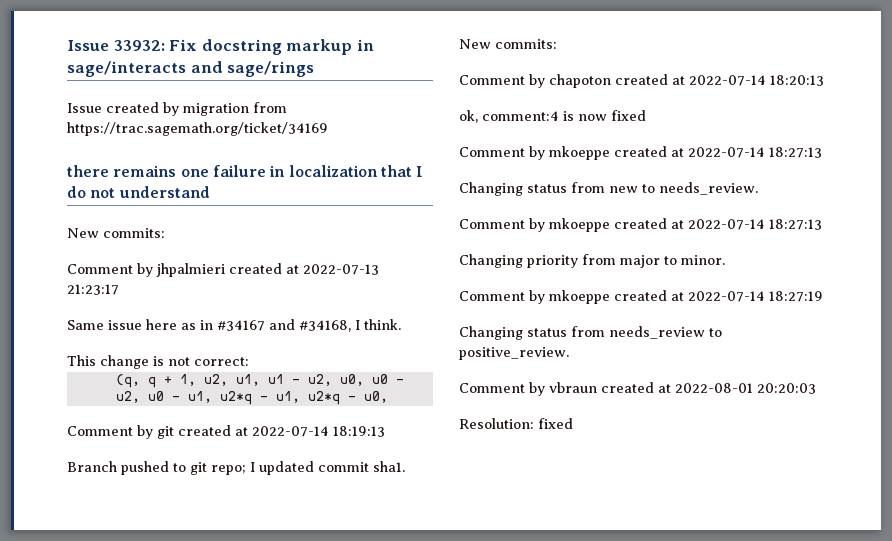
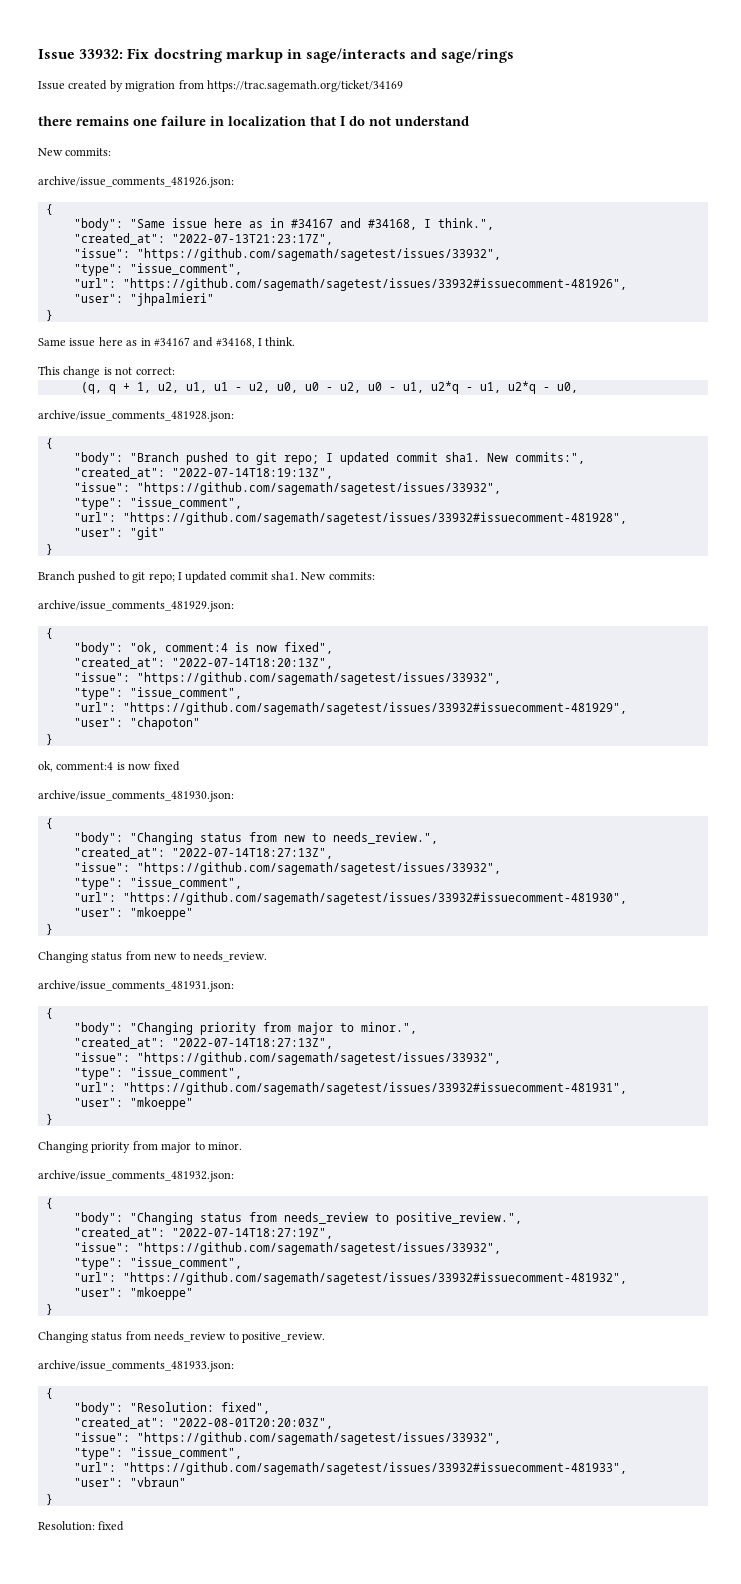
- Comment by jhpalmieri created at 2022-07-13 21:23:17
+ archive/issue_comments_481926.json:
+ {
+ "body": "Same issue here as in #34167 and #34168, I think.",
+ "created_at": "2022-07-13T21:23:17Z",
+ "issue": "https://github.com/sagemath/sagetest/issues/33932",
+ "type": "issue_comment",
+ "url": "https://github.com/sagemath/sagetest/issues/33932#issuecomment-481926",
+ "user": "jhpalmieri"
+ }
- Comment by git created at 2022-07-14 18:19:13
+ archive/issue_comments_481928.json:
+ {
+ "body": "Branch pushed to git repo; I updated commit sha1. New commits:",
+ "created_at": "2022-07-14T18:19:13Z",
+ "issue": "https://github.com/sagemath/sagetest/issues/33932",
+ "type": "issue_comment",
+ "url": "https://github.com/sagemath/sagetest/issues/33932#issuecomment-481928",
+ "user": "git"
+ }
- Comment by chapoton created at 2022-07-14 18:20:13
+ archive/issue_comments_481929.json:
+ {
+ "body": "ok, comment:4 is now fixed",
+ "created_at": "2022-07-14T18:20:13Z",
+ "issue": "https://github.com/sagemath/sagetest/issues/33932",
+ "type": "issue_comment",
+ "url": "https://github.com/sagemath/sagetest/issues/33932#issuecomment-481929",
+ "user": "chapoton"
+ }
  ok, comment:4 is now fixed
- Comment by mkoeppe created at 2022-07-14 18:27:13
+ archive/issue_comments_481930.json:
+ {
+ "body": "Changing status from new to needs_review.",
+ "created_at": "2022-07-14T18:27:13Z",
+ "issue": "https://github.com/sagemath/sagetest/issues/33932",
+ "type": "issue_comment",
+ "url": "https://github.com/sagemath/sagetest/issues/33932#issuecomment-481930",
+ "user": "mkoeppe"
+ }
  Changing status from new to needs_review.
- Comment by mkoeppe created at 2022-07-14 18:27:13
+ archive/issue_comments_481931.json:
+ {
+ "body": "Changing priority from major to minor.",
+ "created_at": "2022-07-14T18:27:13Z",
+ "issue": "https://github.com/sagemath/sagetest/issues/33932",
+ "type": "issue_comment",
+ "url": "https://github.com/sagemath/sagetest/issues/33932#issuecomment-481931",
+ "user": "mkoeppe"
+ }
- Comment by mkoeppe created at 2022-07-14 18:27:19
+ archive/issue_comments_481932.json:
+ {
+ "body": "Changing status from needs_review to positive_review.",
+ "created_at": "2022-07-14T18:27:19Z",
+ "issue": "https://github.com/sagemath/sagetest/issues/33932",
+ "type": "issue_comment",
+ "url": "https://github.com/sagemath/sagetest/issues/33932#issuecomment-481932",
+ "user": "mkoeppe"
+ }
- Comment by vbraun created at 2022-08-01 20:20:03
+ archive/issue_comments_481933.json:
+ {
+ "body": "Resolution: fixed",
+ "created_at": "2022-08-01T20:20:03Z",
+ "issue": "https://github.com/sagemath/sagetest/issues/33932",
+ "type": "issue_comment",
+ "url": "https://github.com/sagemath/sagetest/issues/33932#issuecomment-481933",
+ "user": "vbraun"
+ }

